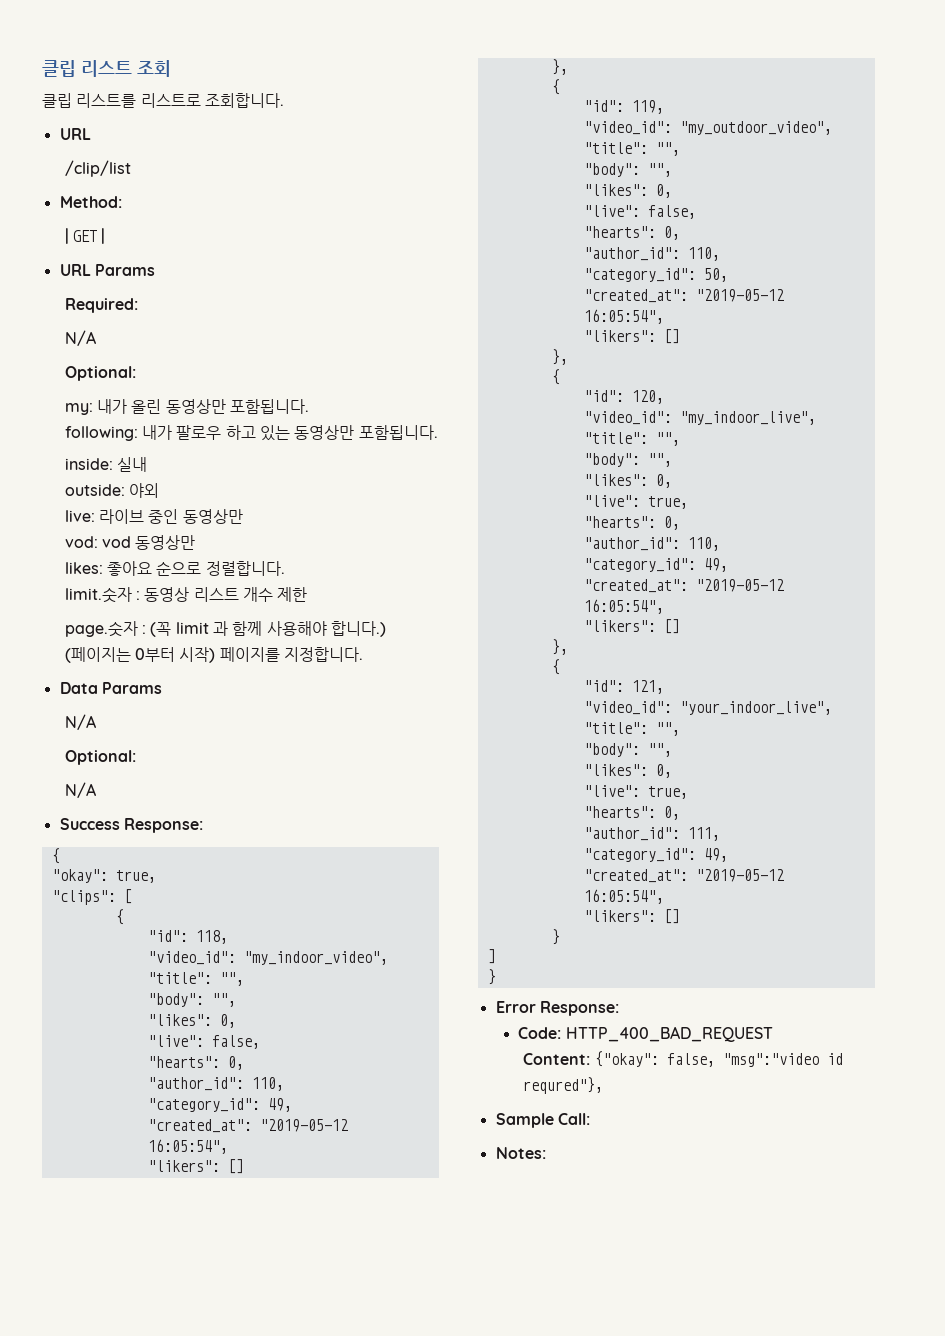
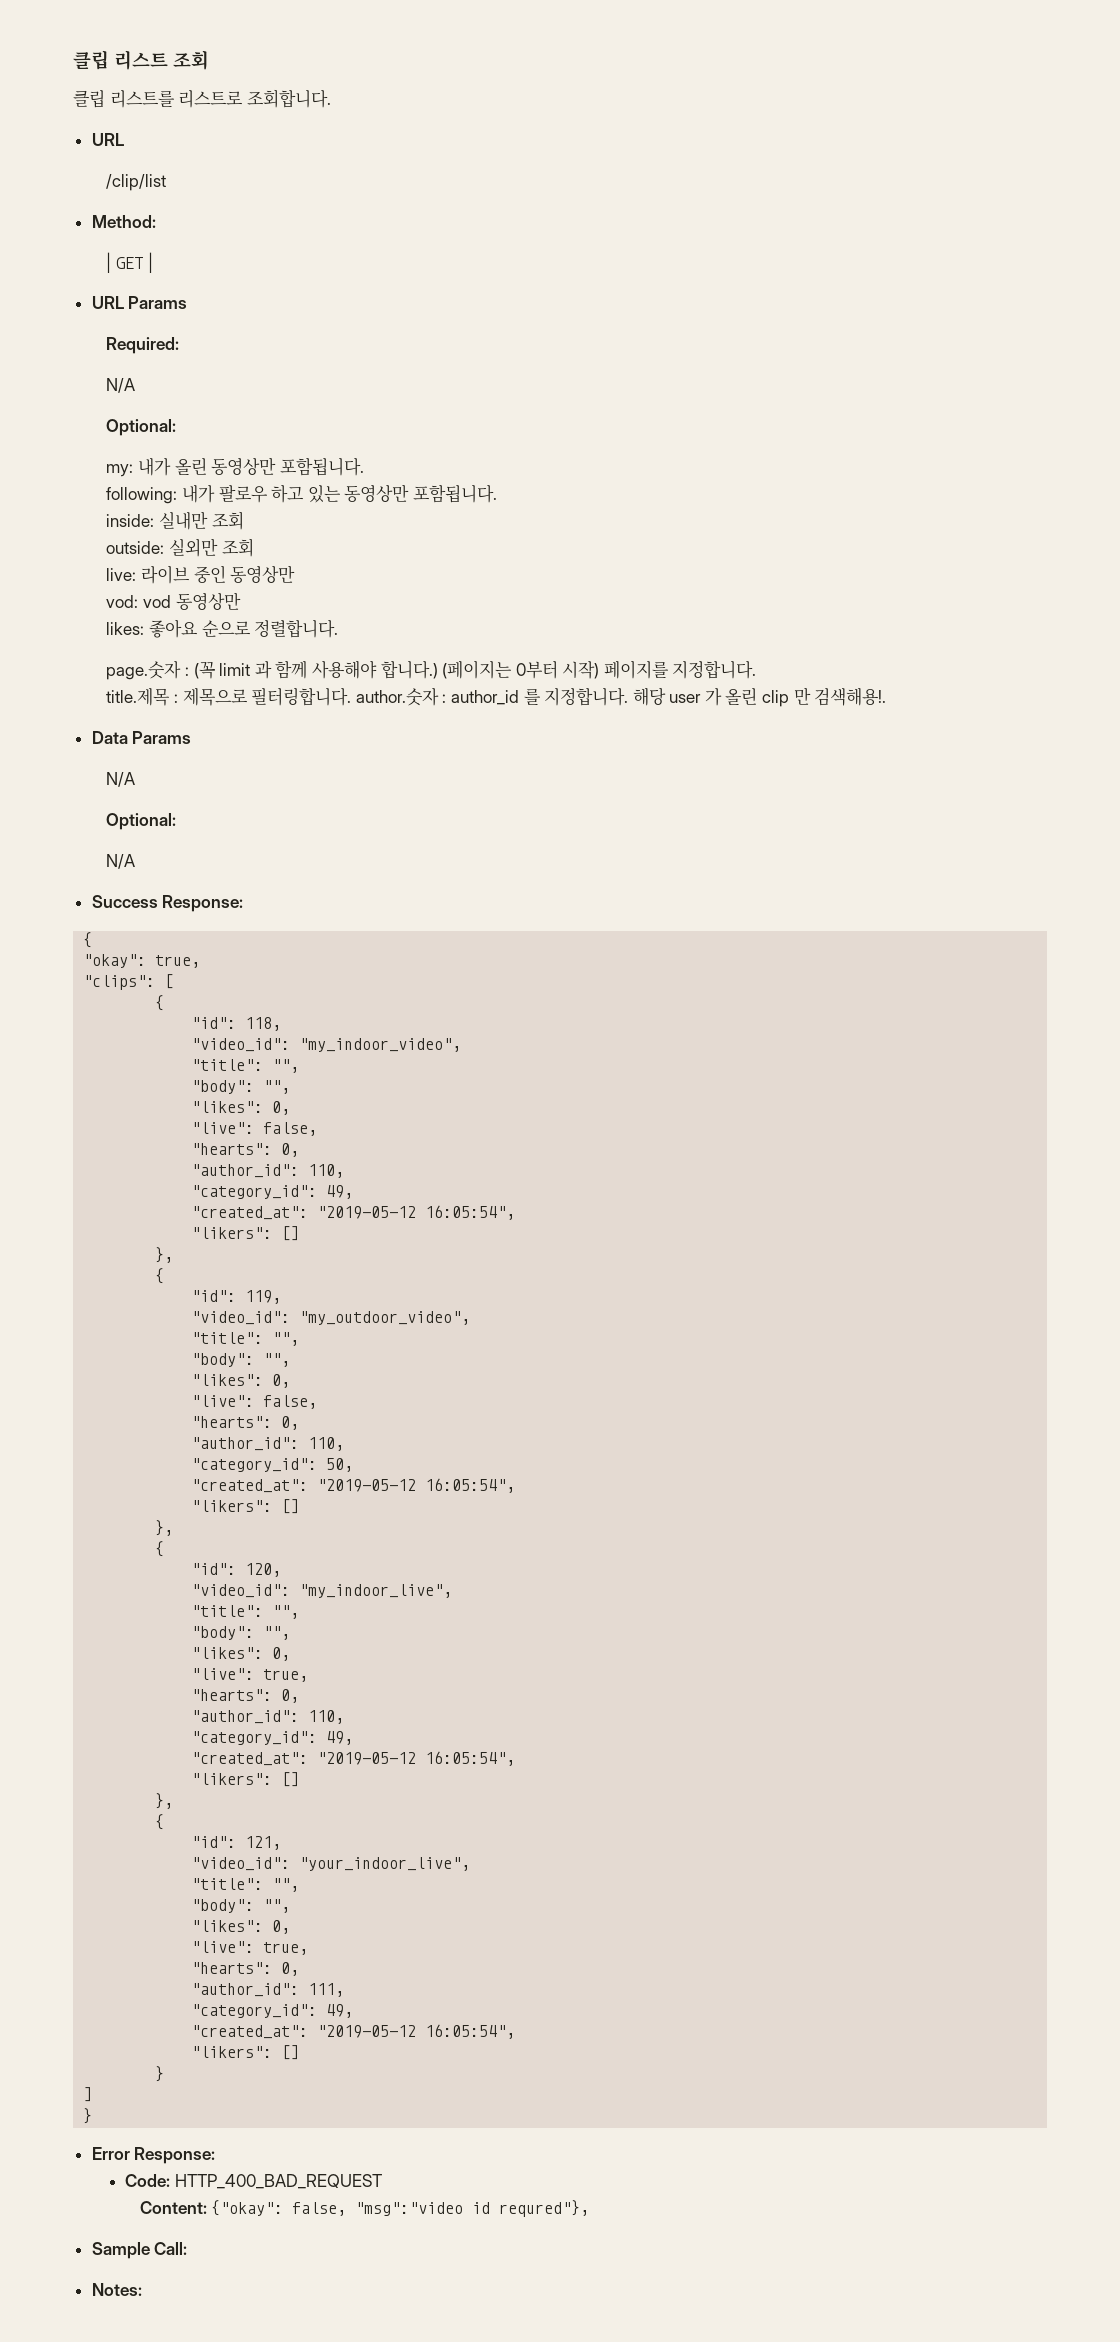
- inside: 실내
+ inside: 실내만 조회
- outside: 야외
+ outside: 실외만 조회
- limit.숫자 : 동영상 리스트 개수 제한
+ title.제목 : 제목으로 필터링합니다. author.숫자 : author_id 를 지정합니다. 해당 user 가 올린 clip 만 검색해용!.

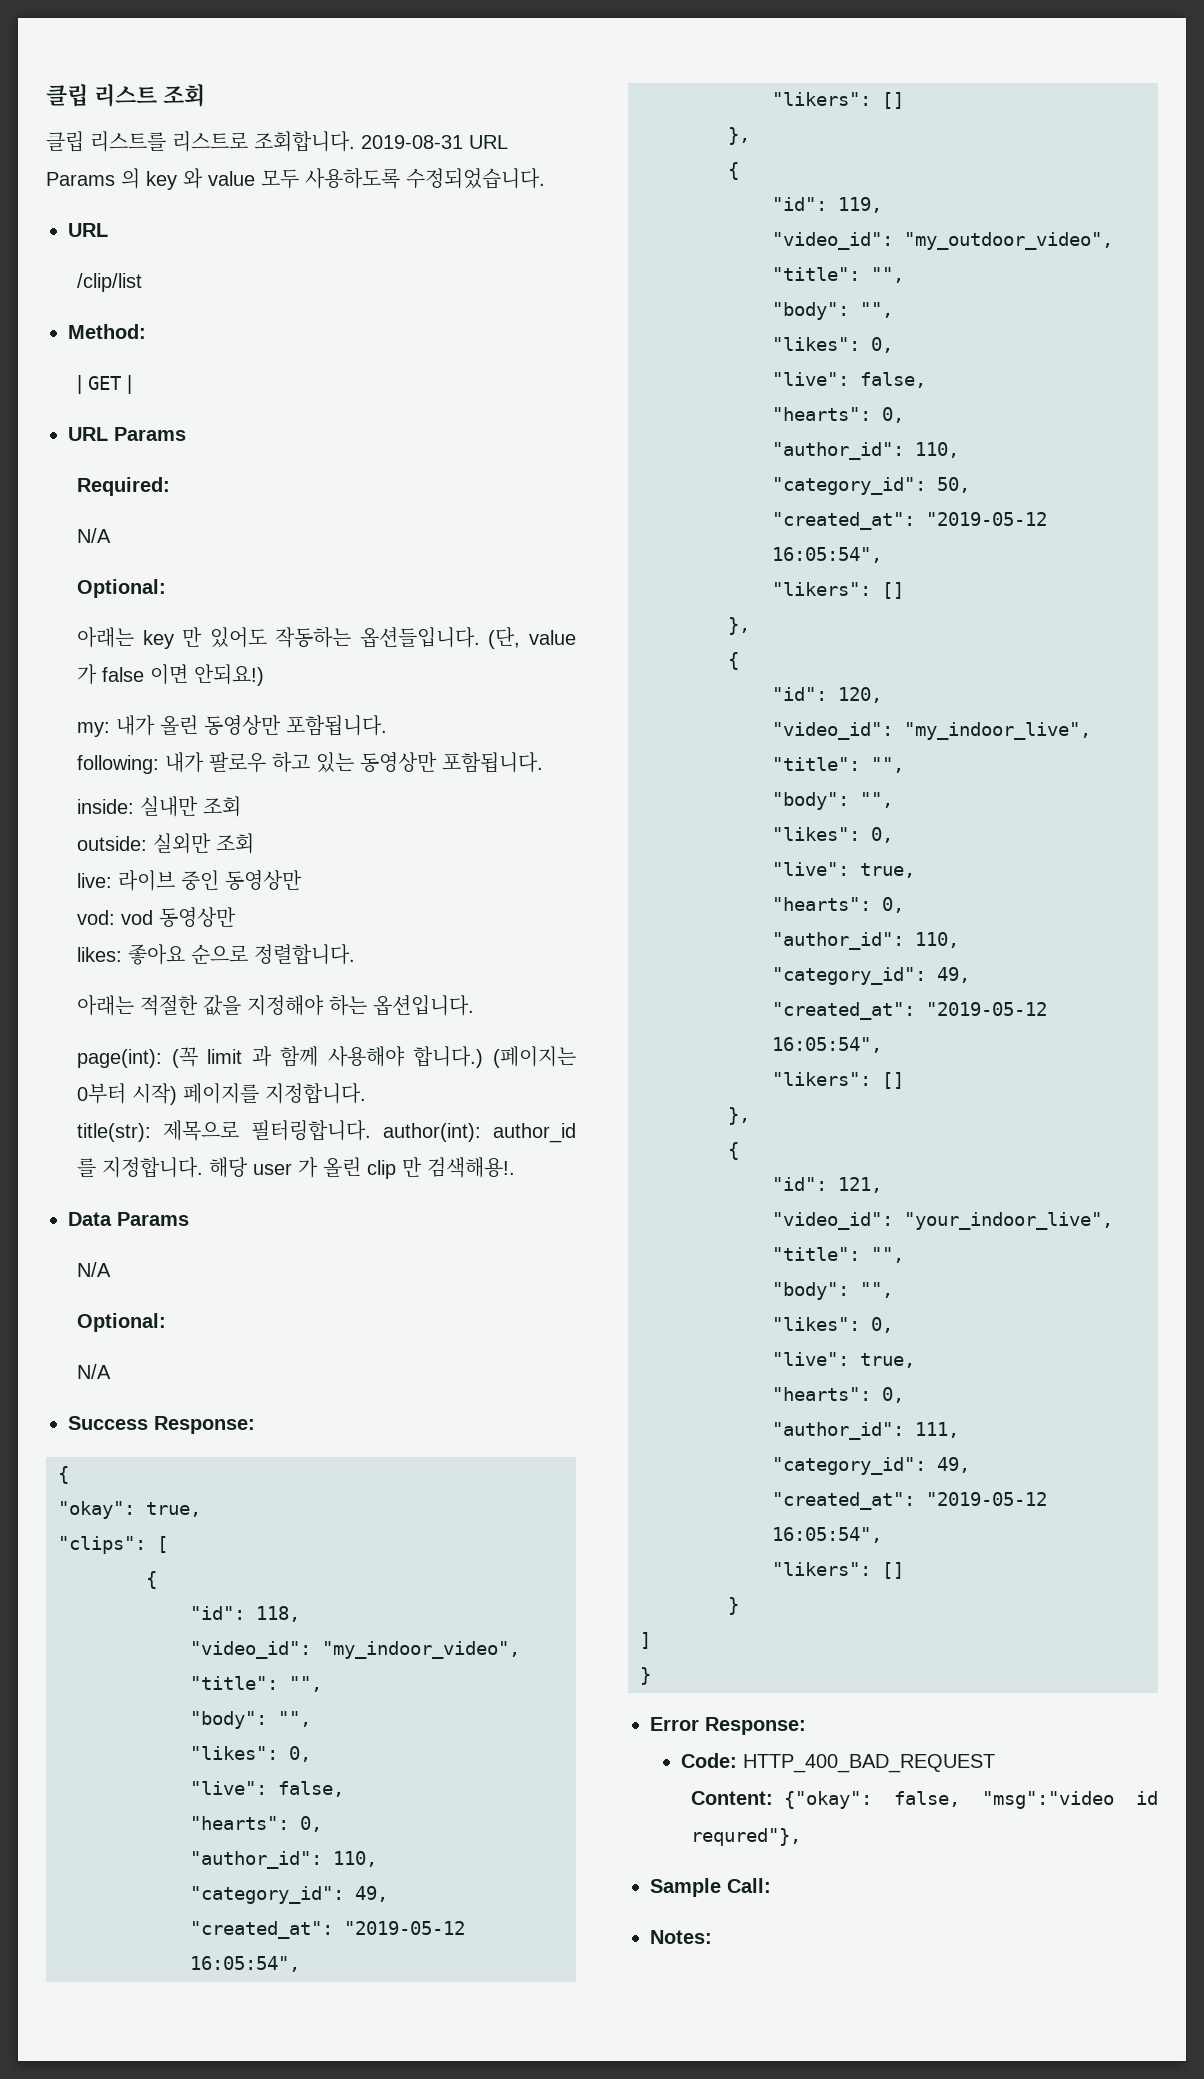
+ 2019-08-31 URL Params 의 key 와 value 모두 사용하도록 수정되었습니다.
+ 아래는 key 만 있어도 작동하는 옵션들입니다. (단, value 가 false 이면 안되요!)
- page.숫자 : (꼭 limit 과 함께 사용해야 합니다.)
+ 아래는 적절한 값을 지정해야 하는 옵션입니다.
+ page(int): (꼭 limit 과 함께 사용해야 합니다.)
- title.제목 : 제목으로 필터링합니다. author.숫자 : author_id 를 지정합니다.
+ title(str): 제목으로 필터링합니다. author(int): author_id 를 지정합니다.

